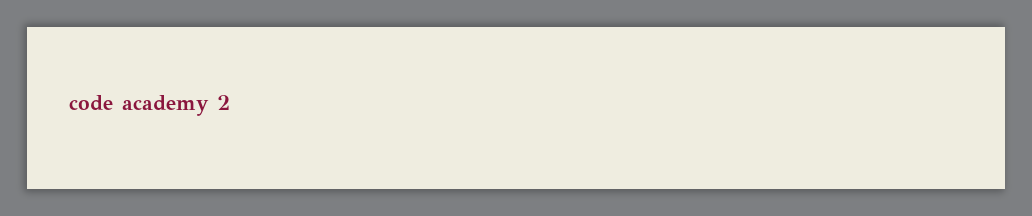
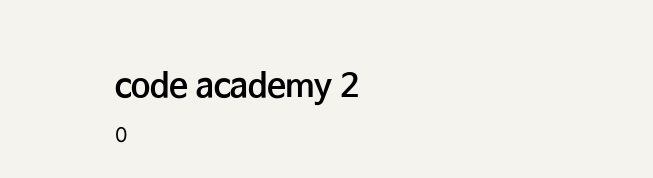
+ 0

